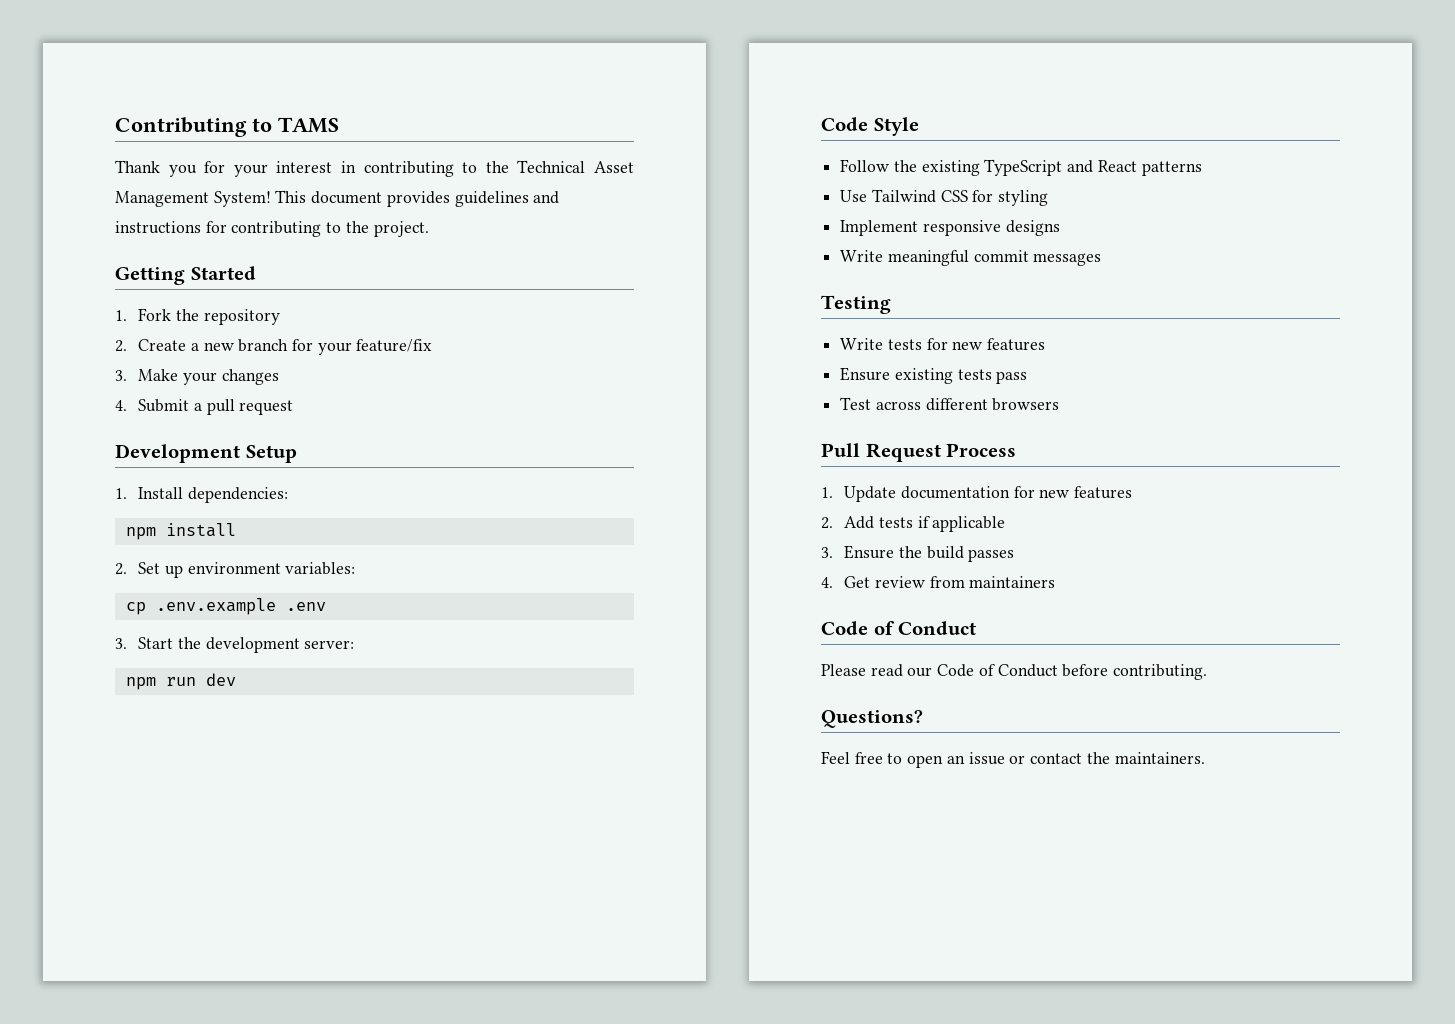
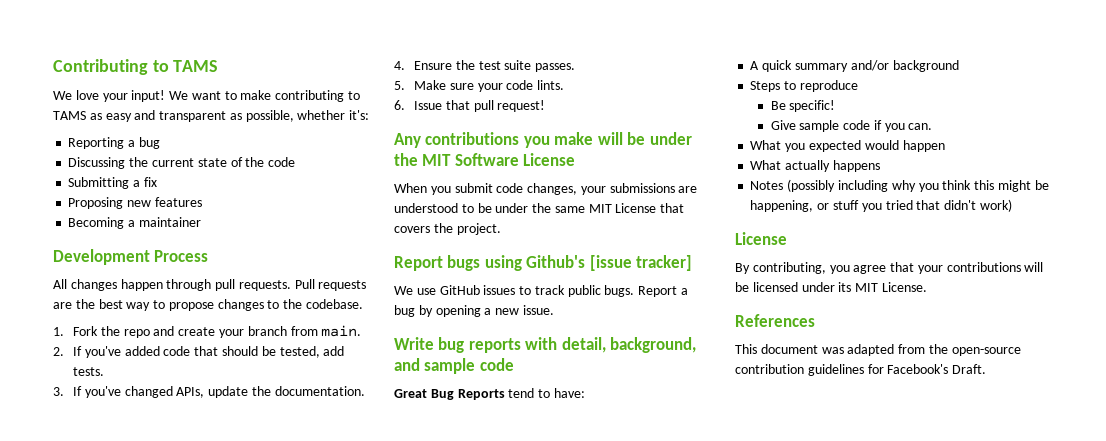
- Thank you for your interest in contributing to the Technical Asset Management System! This document provides guidelines and instructions for contributing to the project.
- Getting Started
- 1. Fork the repository
- 2. Create a new branch for your feature/fix
- 3. Make your changes
- 4. Submit a pull request
- Development Setup
- 1. Install dependencies:
- npm install
- 2. Set up environment variables:
- cp .env.example .env
- 3. Start the development server:
- npm run dev
- Code Style
- Follow the existing TypeScript and React patterns
- Use Tailwind CSS for styling
- Implement responsive designs
- Write meaningful commit messages
- Testing
- Write tests for new features
- Ensure existing tests pass
- Test across different browsers
- Pull Request Process
- 1. Update documentation for new features
- 2. Add tests if applicable
- 3. Ensure the build passes
- 4. Get review from maintainers
- Code of Conduct
- Please read our Code of Conduct before contributing.
- Questions?
- Feel free to open an issue or contact the maintainers.
+ We love your input! We want to make contributing to TAMS as easy and transparent as possible, whether it's:
+ Reporting a bug
+ Discussing the current state of the code
+ Submitting a fix
+ Proposing new features
+ Becoming a maintainer
+ Development Process
+ All changes happen through pull requests. Pull requests are the best way to propose changes to the codebase.
+ 1. Fork the repo and create your branch from main.
+ 2. If you've added code that should be tested, add tests.
+ 3. If you've changed APIs, update the documentation.
+ 4. Ensure the test suite passes.
+ 5. Make sure your code lints.
+ 6. Issue that pull request!
+ Any contributions you make will be under the MIT Software License
+ When you submit code changes, your submissions are understood to be under the same MIT License that covers the project.
+ Report bugs using Github's [issue tracker]
+ We use GitHub issues to track public bugs. Report a bug by opening a new issue.
+ Write bug reports with detail, background, and sample code
+ Great Bug Reports tend to have:
+ A quick summary and/or background
+ Steps to reproduce
+ Be specific!
+ Give sample code if you can.
+ What you expected would happen
+ What actually happens
+ Notes (possibly including why you think this might be happening, or stuff you tried that didn't work)
+ License
+ By contributing, you agree that your contributions will be licensed under its MIT License.
+ References
+ This document was adapted from the open-source contribution guidelines for Facebook's Draft.

